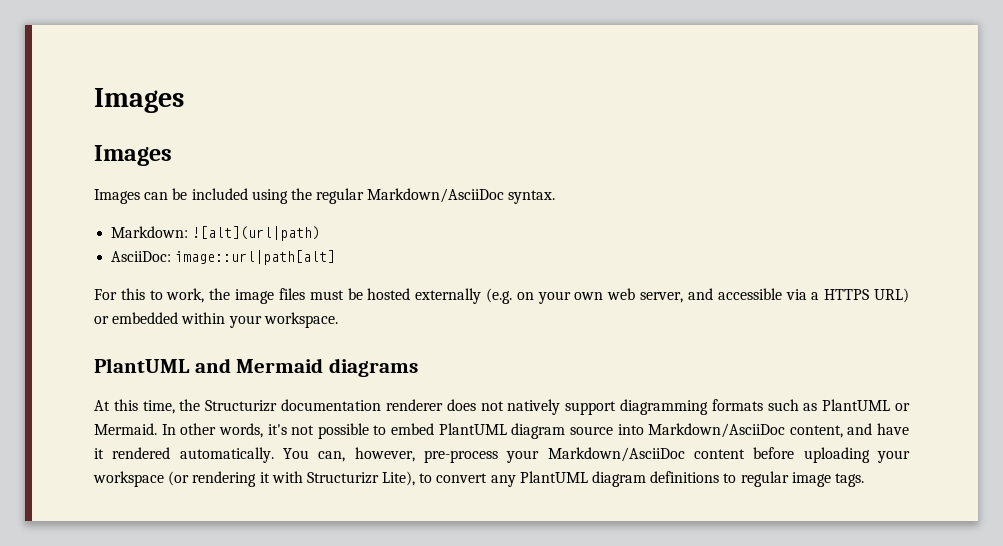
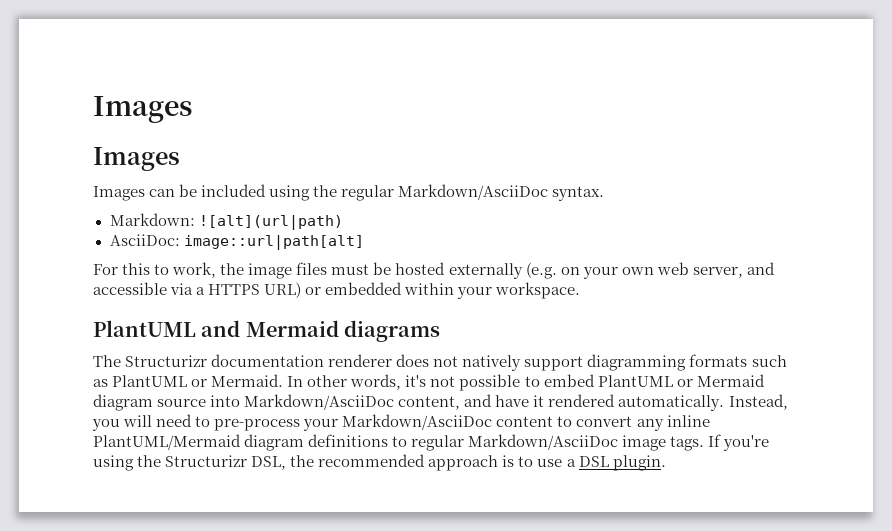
- At this time, the Structurizr documentation renderer does not natively support diagramming formats such as PlantUML or Mermaid.
+ The Structurizr documentation renderer does not natively support diagramming formats such as PlantUML or Mermaid.
- In other words, it's not possible to embed PlantUML diagram source into Markdown/AsciiDoc content, and have it rendered automatically.
+ In other words, it's not possible to embed PlantUML or Mermaid diagram source into Markdown/AsciiDoc content, and have it rendered automatically.
- You can, however, pre-process your Markdown/AsciiDoc content before uploading your workspace (or rendering it with Structurizr Lite), to convert any PlantUML diagram definitions to regular image tags.
+ Instead, you will need to pre-process your Markdown/AsciiDoc content to convert any inline PlantUML/Mermaid diagram definitions to regular Markdown/AsciiDoc image tags.
+ If you're using the Structurizr DSL, the recommended approach is to use a DSL plugin.

